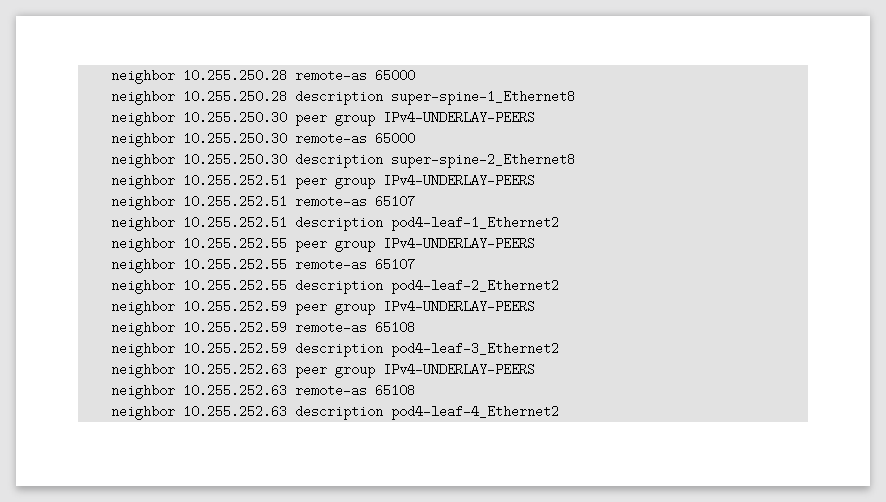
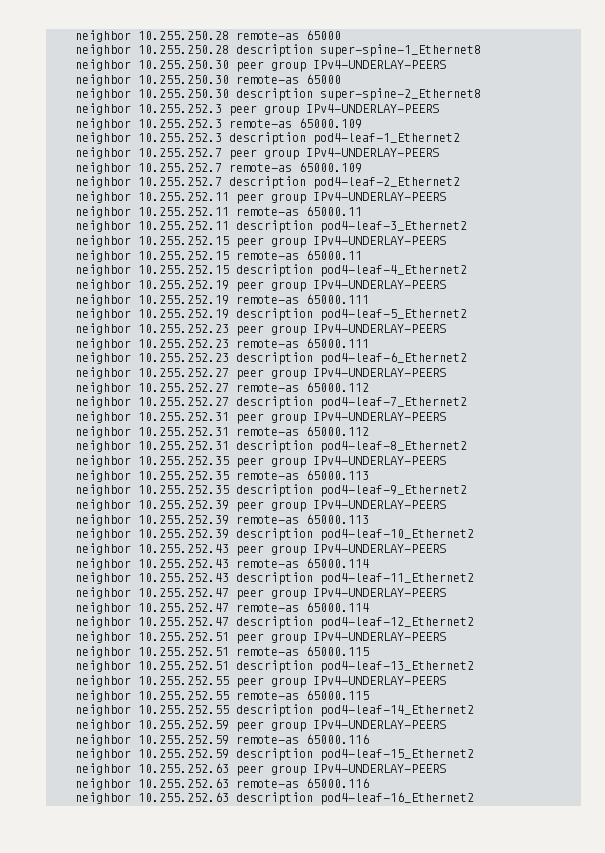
+ neighbor 10.255.252.3 peer group IPv4-UNDERLAY-PEERS
+ neighbor 10.255.252.3 remote-as 65000.109
+ neighbor 10.255.252.3 description pod4-leaf-1_Ethernet2
+ neighbor 10.255.252.7 peer group IPv4-UNDERLAY-PEERS
+ neighbor 10.255.252.7 remote-as 65000.109
+ neighbor 10.255.252.7 description pod4-leaf-2_Ethernet2
+ neighbor 10.255.252.11 peer group IPv4-UNDERLAY-PEERS
+ neighbor 10.255.252.11 remote-as 65000.11
+ neighbor 10.255.252.11 description pod4-leaf-3_Ethernet2
+ neighbor 10.255.252.15 peer group IPv4-UNDERLAY-PEERS
+ neighbor 10.255.252.15 remote-as 65000.11
+ neighbor 10.255.252.15 description pod4-leaf-4_Ethernet2
+ neighbor 10.255.252.19 peer group IPv4-UNDERLAY-PEERS
+ neighbor 10.255.252.19 remote-as 65000.111
+ neighbor 10.255.252.19 description pod4-leaf-5_Ethernet2
+ neighbor 10.255.252.23 peer group IPv4-UNDERLAY-PEERS
+ neighbor 10.255.252.23 remote-as 65000.111
+ neighbor 10.255.252.23 description pod4-leaf-6_Ethernet2
+ neighbor 10.255.252.27 peer group IPv4-UNDERLAY-PEERS
+ neighbor 10.255.252.27 remote-as 65000.112
+ neighbor 10.255.252.27 description pod4-leaf-7_Ethernet2
+ neighbor 10.255.252.31 peer group IPv4-UNDERLAY-PEERS
+ neighbor 10.255.252.31 remote-as 65000.112
+ neighbor 10.255.252.31 description pod4-leaf-8_Ethernet2
+ neighbor 10.255.252.35 peer group IPv4-UNDERLAY-PEERS
+ neighbor 10.255.252.35 remote-as 65000.113
+ neighbor 10.255.252.35 description pod4-leaf-9_Ethernet2
+ neighbor 10.255.252.39 peer group IPv4-UNDERLAY-PEERS
+ neighbor 10.255.252.39 remote-as 65000.113
+ neighbor 10.255.252.39 description pod4-leaf-10_Ethernet2
+ neighbor 10.255.252.43 peer group IPv4-UNDERLAY-PEERS
+ neighbor 10.255.252.43 remote-as 65000.114
+ neighbor 10.255.252.43 description pod4-leaf-11_Ethernet2
+ neighbor 10.255.252.47 peer group IPv4-UNDERLAY-PEERS
+ neighbor 10.255.252.47 remote-as 65000.114
+ neighbor 10.255.252.47 description pod4-leaf-12_Ethernet2
- neighbor 10.255.252.51 remote-as 65107
+ neighbor 10.255.252.51 remote-as 65000.115
- neighbor 10.255.252.51 description pod4-leaf-1_Ethernet2
+ neighbor 10.255.252.51 description pod4-leaf-13_Ethernet2
- neighbor 10.255.252.55 remote-as 65107
+ neighbor 10.255.252.55 remote-as 65000.115
- neighbor 10.255.252.55 description pod4-leaf-2_Ethernet2
+ neighbor 10.255.252.55 description pod4-leaf-14_Ethernet2
- neighbor 10.255.252.59 remote-as 65108
+ neighbor 10.255.252.59 remote-as 65000.116
- neighbor 10.255.252.59 description pod4-leaf-3_Ethernet2
+ neighbor 10.255.252.59 description pod4-leaf-15_Ethernet2
- neighbor 10.255.252.63 remote-as 65108
+ neighbor 10.255.252.63 remote-as 65000.116
- neighbor 10.255.252.63 description pod4-leaf-4_Ethernet2
+ neighbor 10.255.252.63 description pod4-leaf-16_Ethernet2

